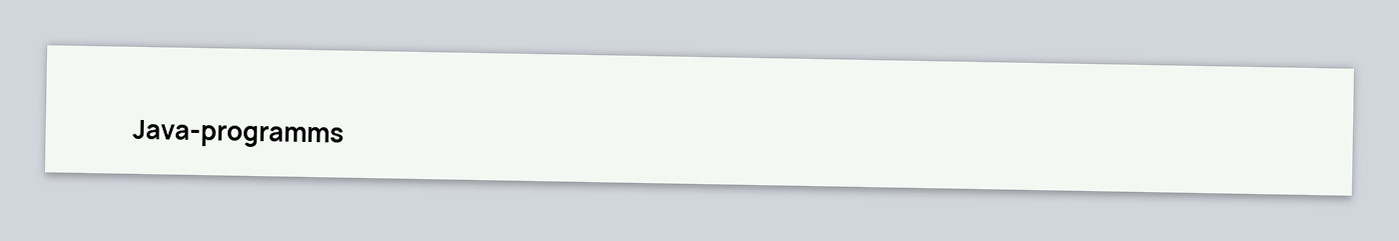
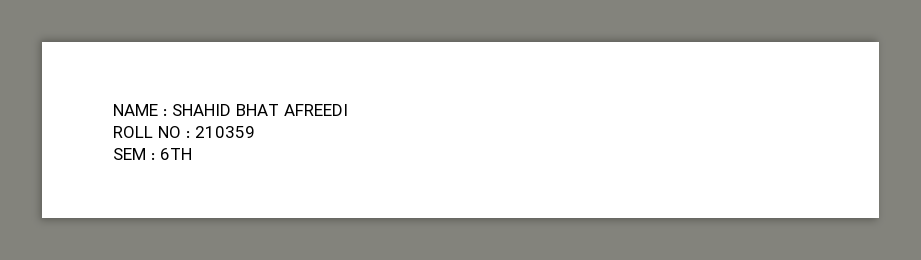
- Java-programms
+ NAME : SHAHID BHAT AFREEDI
+ ROLL NO : 210359
+ SEM : 6TH

